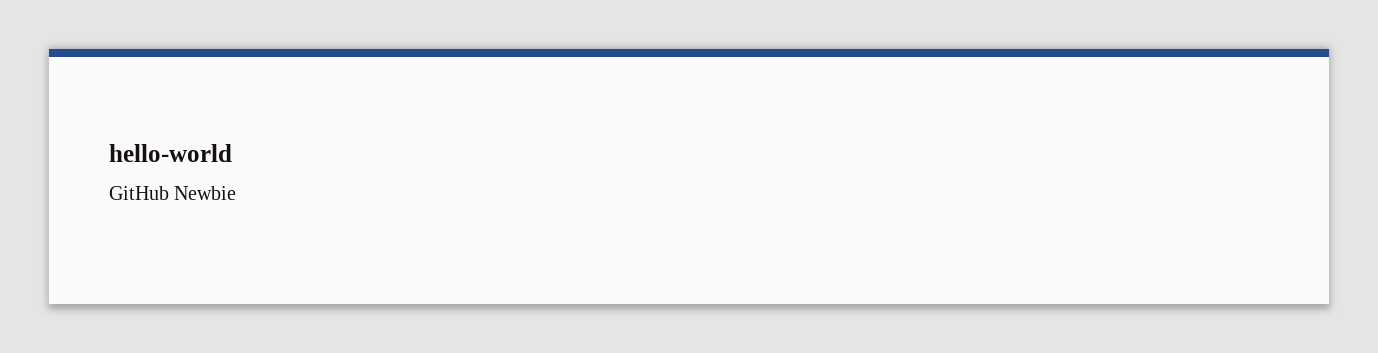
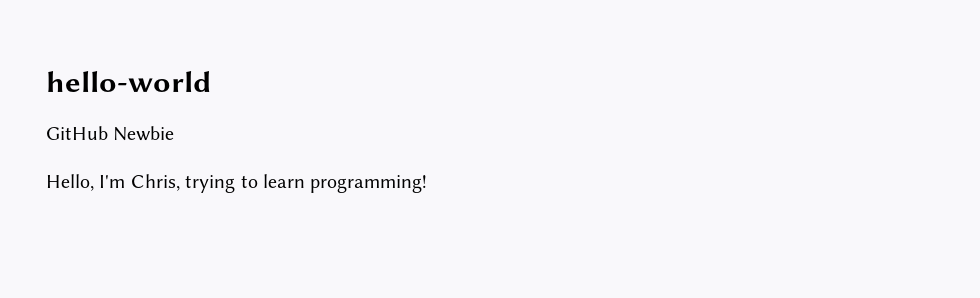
+ Hello, I'm Chris, trying to learn programming!

